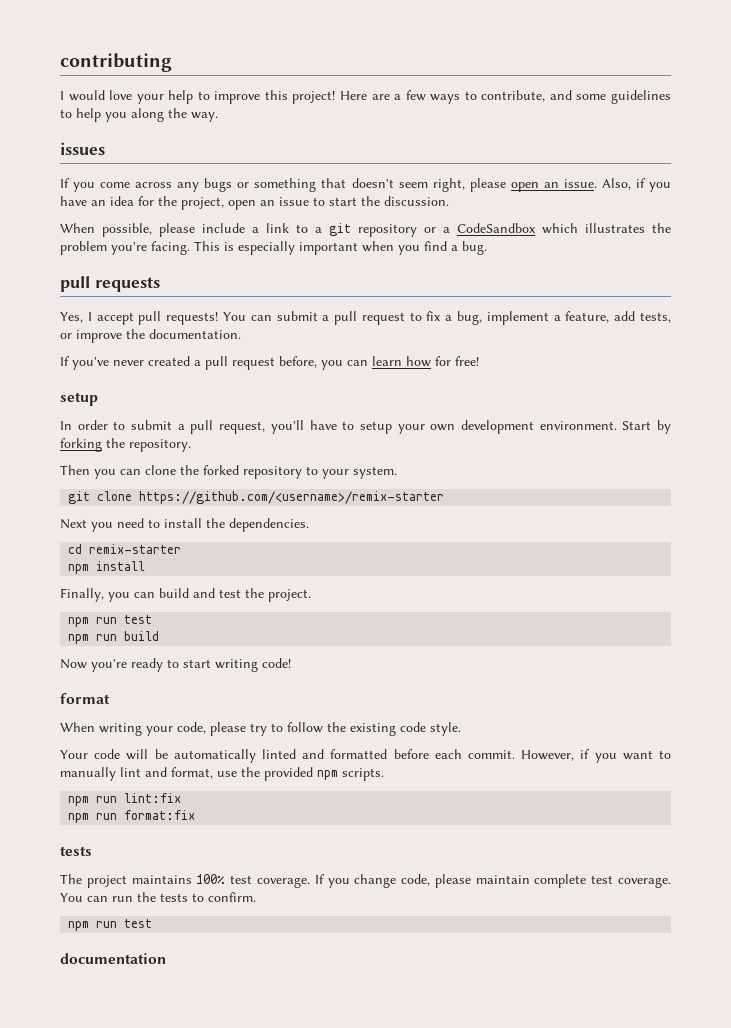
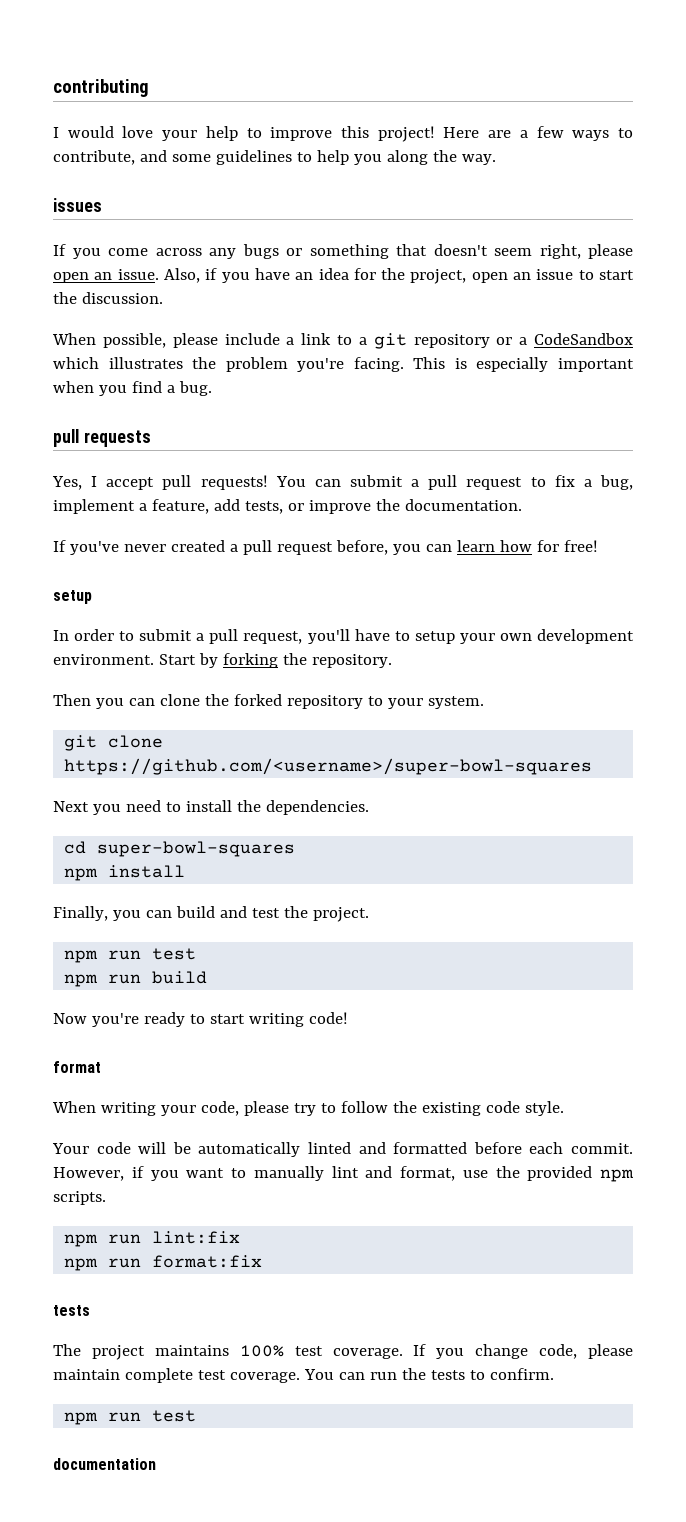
- git clone https://github.com/<username>/remix-starter
+ git clone https://github.com/<username>/super-bowl-squares
- cd remix-starter
+ cd super-bowl-squares

